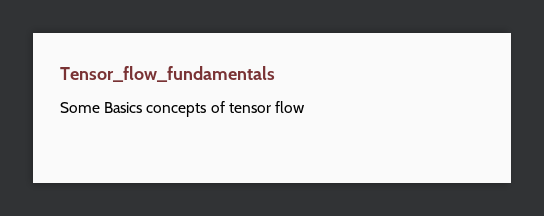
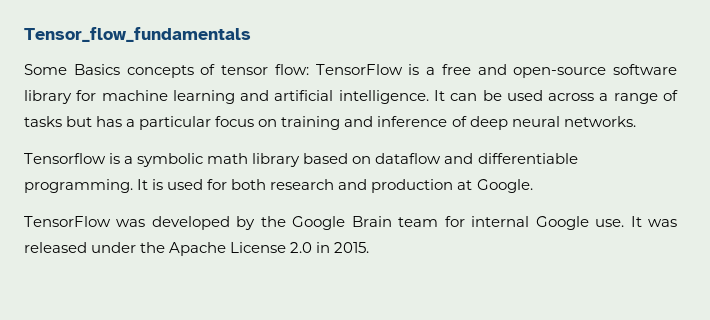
- Some Basics concepts of tensor flow
+ Some Basics concepts of tensor flow: TensorFlow is a free and open-source software library for machine learning and artificial intelligence. It can be used across a range of tasks but has a particular focus on training and inference of deep neural networks.
+ Tensorflow is a symbolic math library based on dataflow and differentiable programming. It is used for both research and production at Google.
+ TensorFlow was developed by the Google Brain team for internal Google use. It was released under the Apache License 2.0 in 2015.

